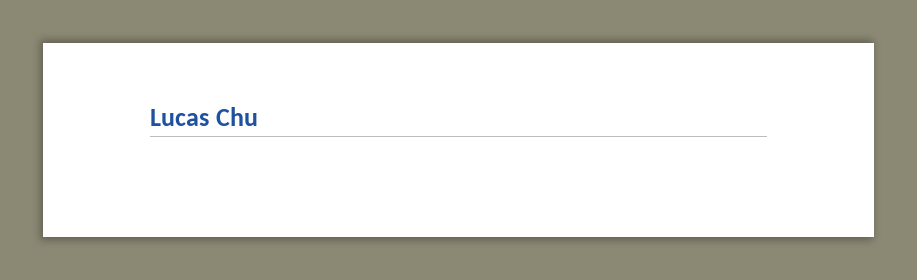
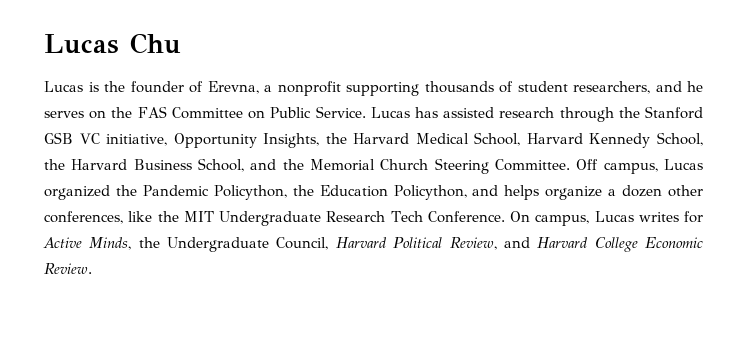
+ Lucas is the founder of Erevna, a nonprofit supporting thousands of student researchers, and he serves on the FAS Committee on Public Service. Lucas has assisted research through the Stanford GSB VC initiative, Opportunity Insights, the Harvard Medical School, Harvard Kennedy School, the Harvard Business School, and the Memorial Church Steering Committee. Off campus, Lucas organized the Pandemic Policython, the Education Policython, and helps organize a dozen other conferences, like the MIT Undergraduate Research Tech Conference. On campus, Lucas writes for Active Minds, the Undergraduate Council, Harvard Political Review, and Harvard College Economic Review.

